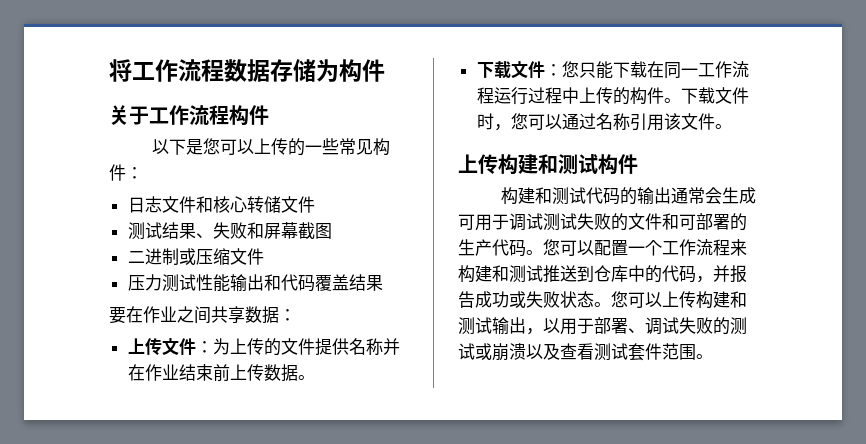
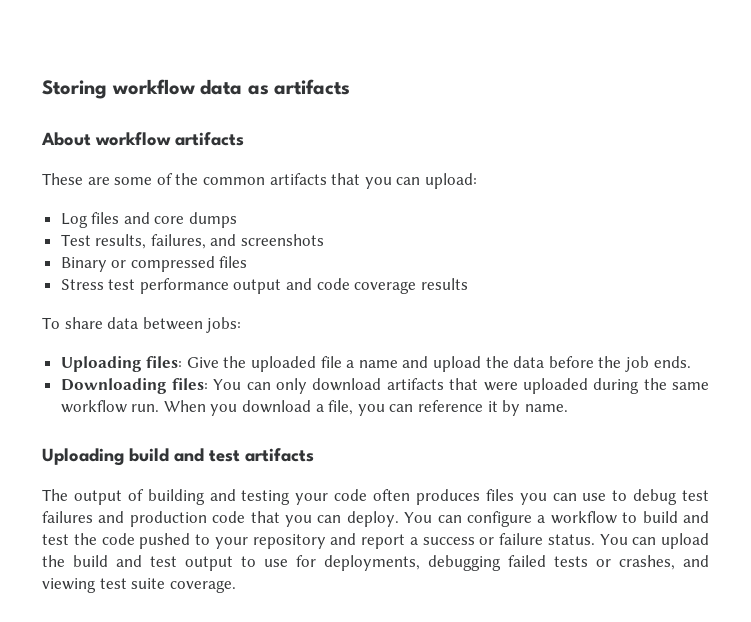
- 将工作流程数据存储为构件
- 关于工作流程构件
- 以下是您可以上传的一些常见构件：
- 日志文件和核心转储文件
- 测试结果、失败和屏幕截图
- 二进制或压缩文件
- 压力测试性能输出和代码覆盖结果
- 要在作业之间共享数据：
- 上传文件：为上传的文件提供名称并在作业结束前上传数据。
- 下载文件：您只能下载在同一工作流程运行过程中上传的构件。下载文件时，您可以通过名称引用该文件。
- 上传构建和测试构件
- 构建和测试代码的输出通常会生成可用于调试测试失败的文件和可部署的生产代码。您可以配置一个工作流程来构建和测试推送到仓库中的代码，并报告成功或失败状态。您可以上传构建和测试输出，以用于部署、调试失败的测试或崩溃以及查看测试套件范围。
+ Storing workflow data as artifacts
+ About workflow artifacts
+ These are some of the common artifacts that you can upload:
+ Log files and core dumps
+ Test results, failures, and screenshots
+ Binary or compressed files
+ Stress test performance output and code coverage results
+ To share data between jobs:
+ Uploading files: Give the uploaded file a name and upload the data before the job ends.
+ Downloading files: You can only download artifacts that were uploaded during the same workflow run. When you download a file, you can reference it by name.
+ Uploading build and test artifacts
+ The output of building and testing your code often produces files you can use to debug test failures and production code that you can deploy. You can configure a workflow to build and test the code pushed to your repository and report a success or failure status. You can upload the build and test output to use for deployments, debugging failed tests or crashes, and viewing test suite coverage.

